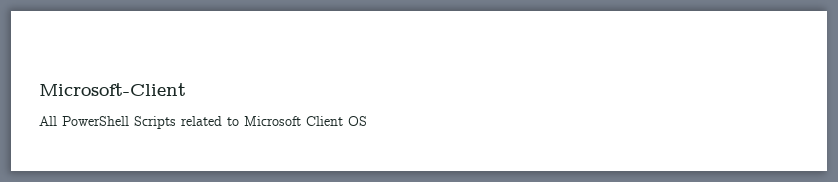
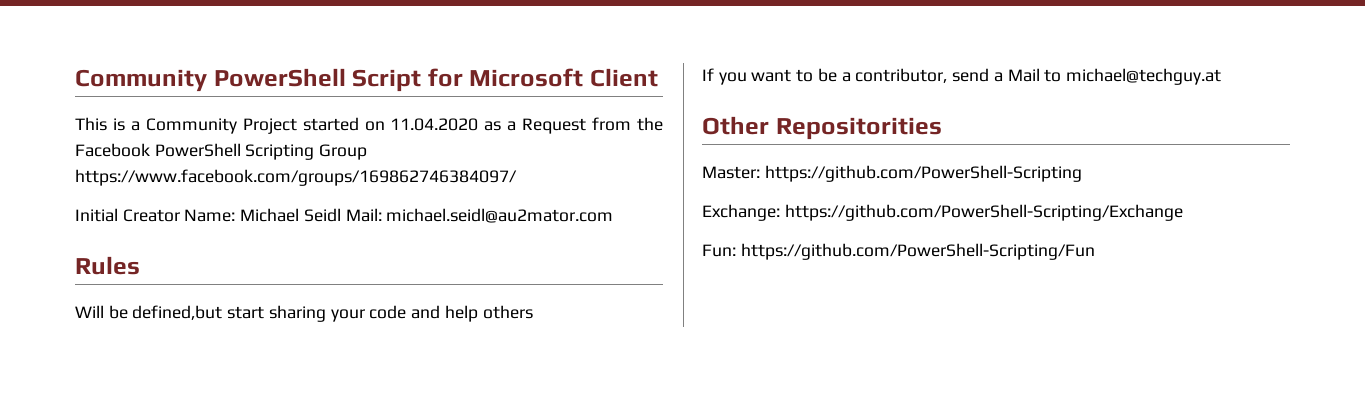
- Microsoft-Client
- All PowerShell Scripts related to Microsoft Client OS
+ Community PowerShell Script for Microsoft Client
+ This is a Community Project started on 11.04.2020 as a Request from the Facebook PowerShell Scripting Group https://www.facebook.com/groups/169862746384097/
+ Initial Creator Name: Michael Seidl Mail: michael.seidl@au2mator.com
+ Rules
+ Will be defined,but start sharing your code and help others
+ If you want to be a contributor, send a Mail to michael@techguy.at
+ Other Repositorities
+ Master: https://github.com/PowerShell-Scripting
+ Exchange: https://github.com/PowerShell-Scripting/Exchange
+ Fun: https://github.com/PowerShell-Scripting/Fun

